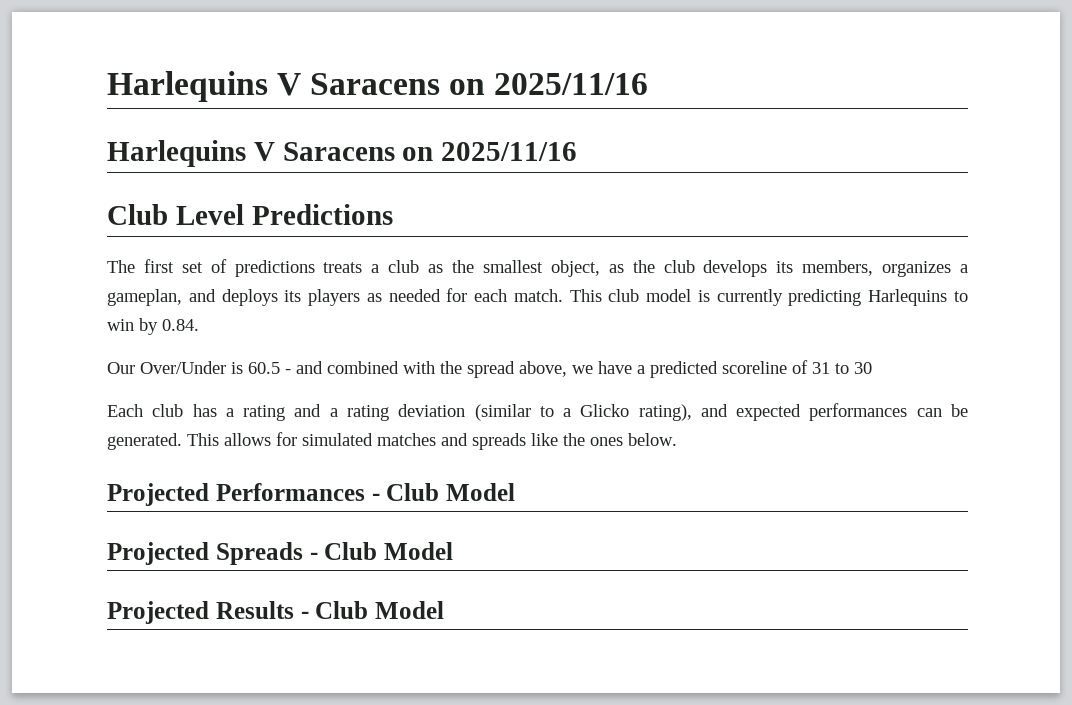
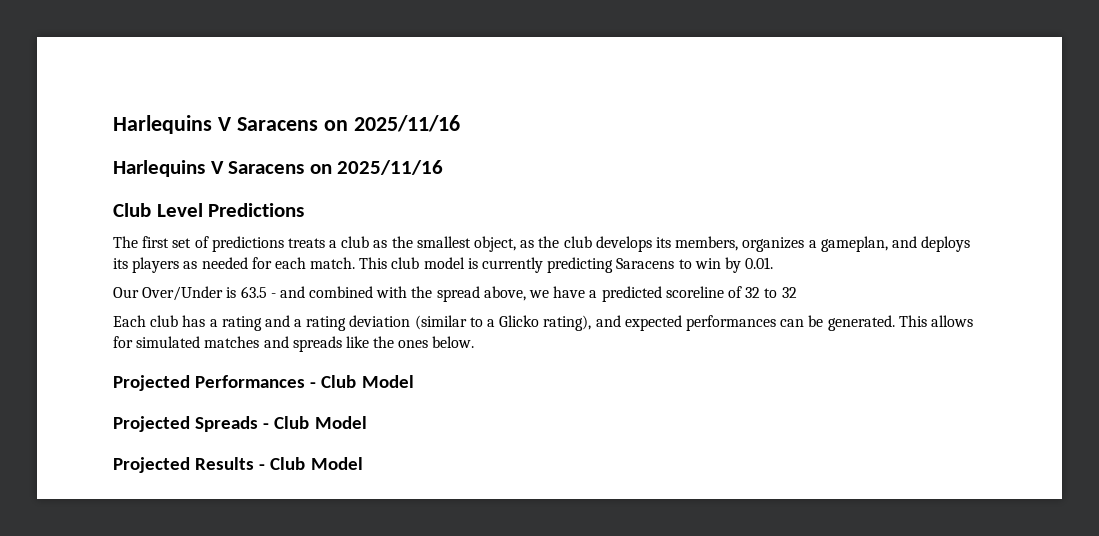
- This club model is currently predicting Harlequins to win by 0.84.
+ This club model is currently predicting Saracens to win by 0.01.
- Our Over/Under is 60.5 - and combined with the spread above, we have a predicted scoreline of 31 to 30
+ Our Over/Under is 63.5 - and combined with the spread above, we have a predicted scoreline of 32 to 32

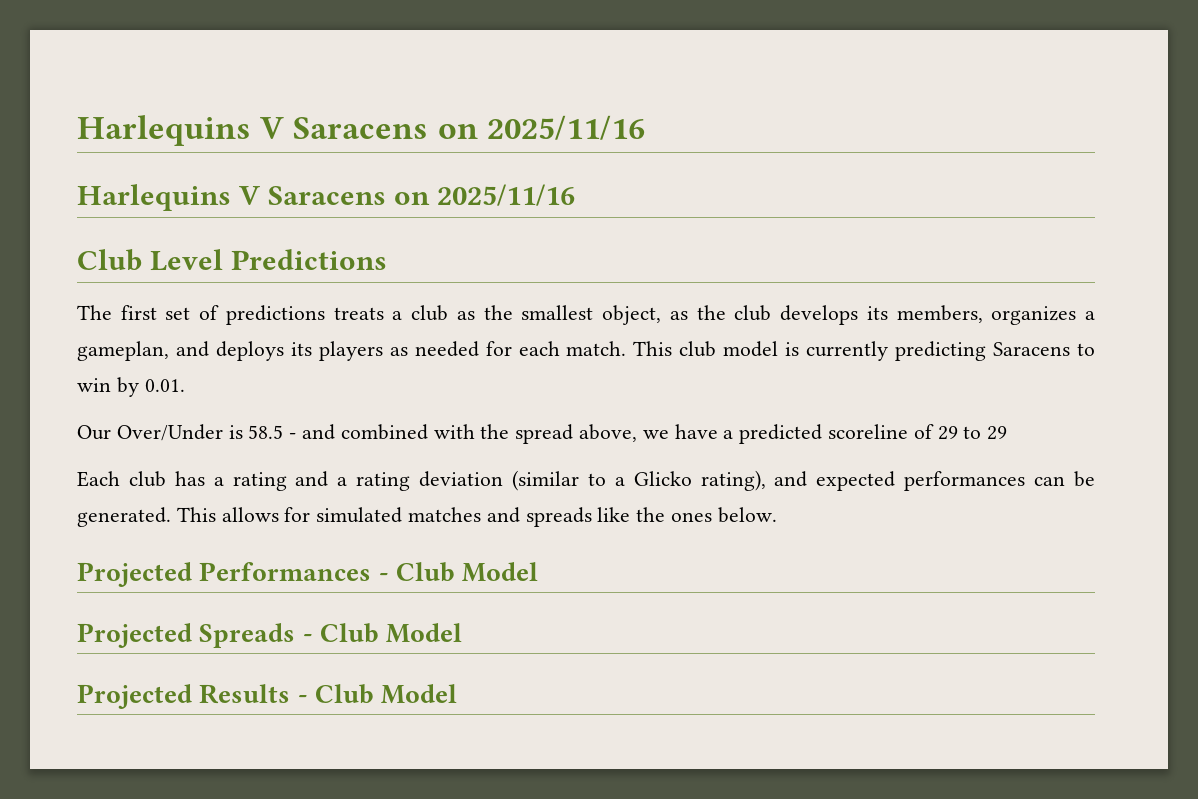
- Our Over/Under is 63.5 - and combined with the spread above, we have a predicted scoreline of 32 to 32
+ Our Over/Under is 58.5 - and combined with the spread above, we have a predicted scoreline of 29 to 29

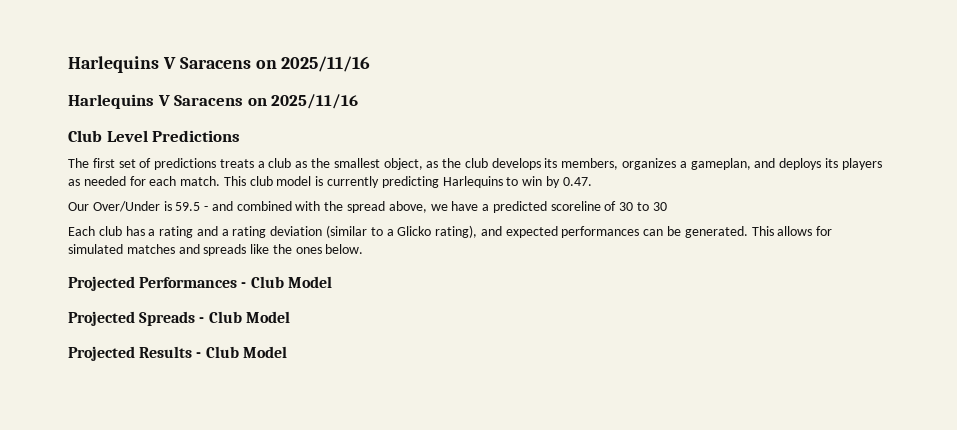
- This club model is currently predicting Saracens to win by 0.01.
+ This club model is currently predicting Harlequins to win by 0.47.
- Our Over/Under is 58.5 - and combined with the spread above, we have a predicted scoreline of 29 to 29
+ Our Over/Under is 59.5 - and combined with the spread above, we have a predicted scoreline of 30 to 30

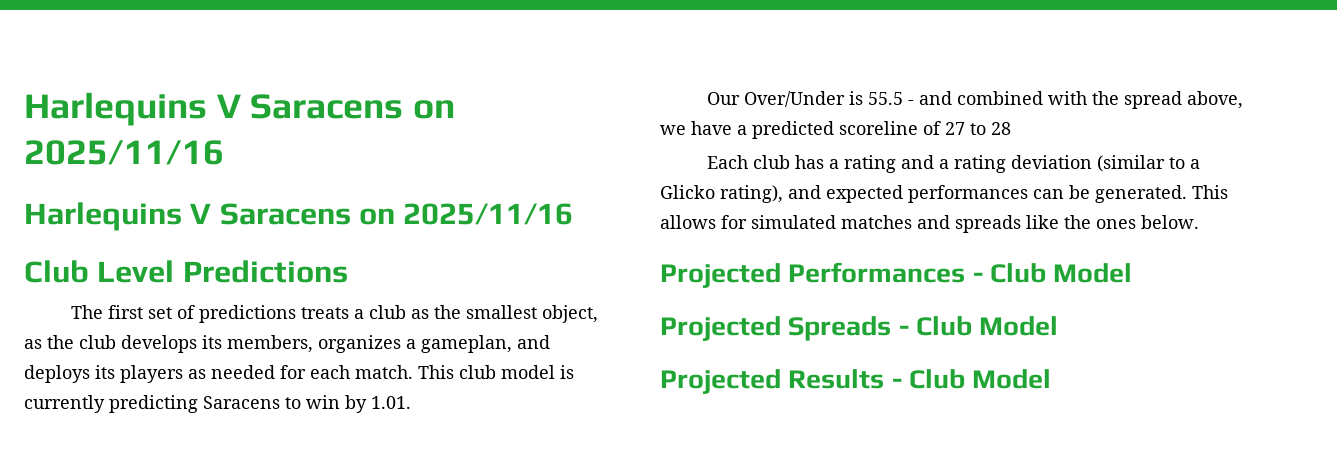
- This club model is currently predicting Harlequins to win by 0.47.
+ This club model is currently predicting Saracens to win by 1.01.
- Our Over/Under is 59.5 - and combined with the spread above, we have a predicted scoreline of 30 to 30
+ Our Over/Under is 55.5 - and combined with the spread above, we have a predicted scoreline of 27 to 28

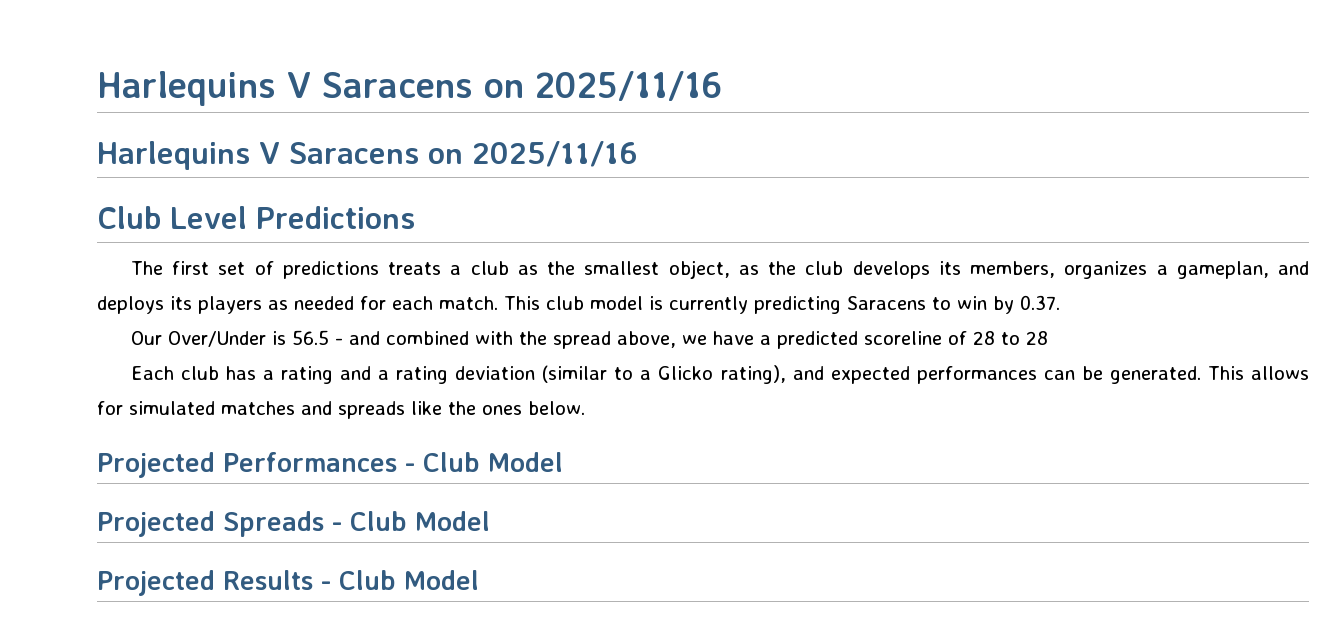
- This club model is currently predicting Saracens to win by 1.01.
+ This club model is currently predicting Saracens to win by 0.37.
- Our Over/Under is 55.5 - and combined with the spread above, we have a predicted scoreline of 27 to 28
+ Our Over/Under is 56.5 - and combined with the spread above, we have a predicted scoreline of 28 to 28

